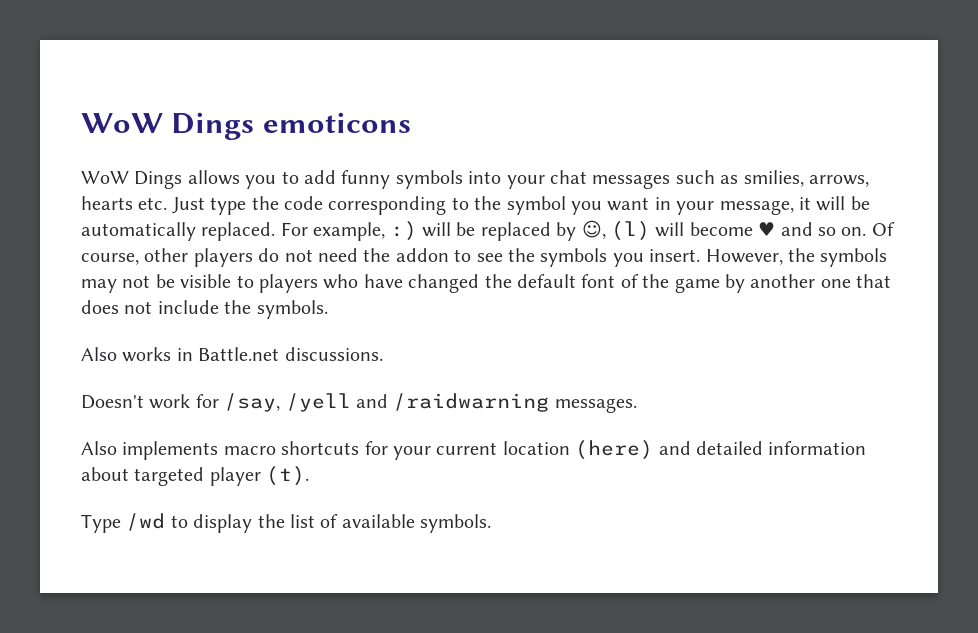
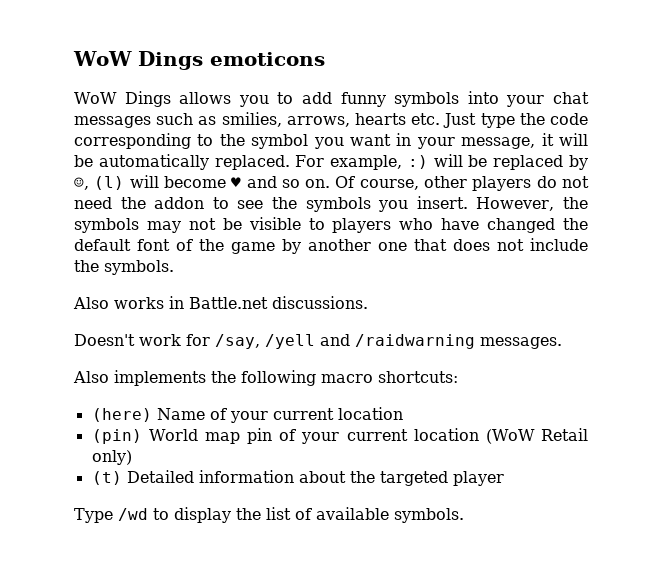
- Also implements macro shortcuts for your current location (here) and detailed information about targeted player (t).
+ Also implements the following macro shortcuts:
+ (here) Name of your current location
+ (pin) World map pin of your current location (WoW Retail only)
+ (t) Detailed information about the targeted player

